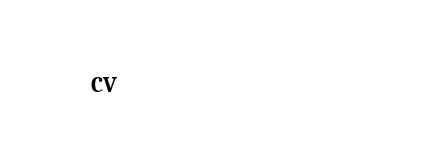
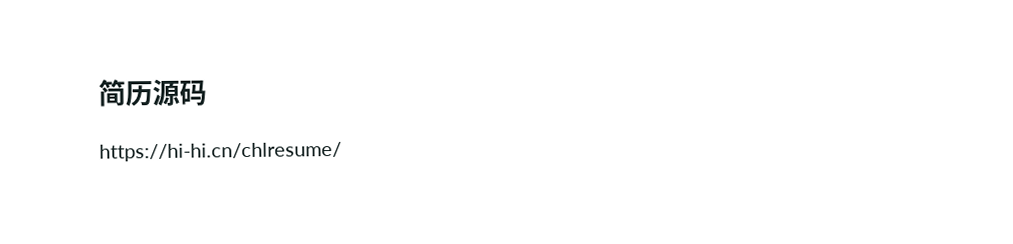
- CV
+ 简历源码
+ https://hi-hi.cn/chlresume/

